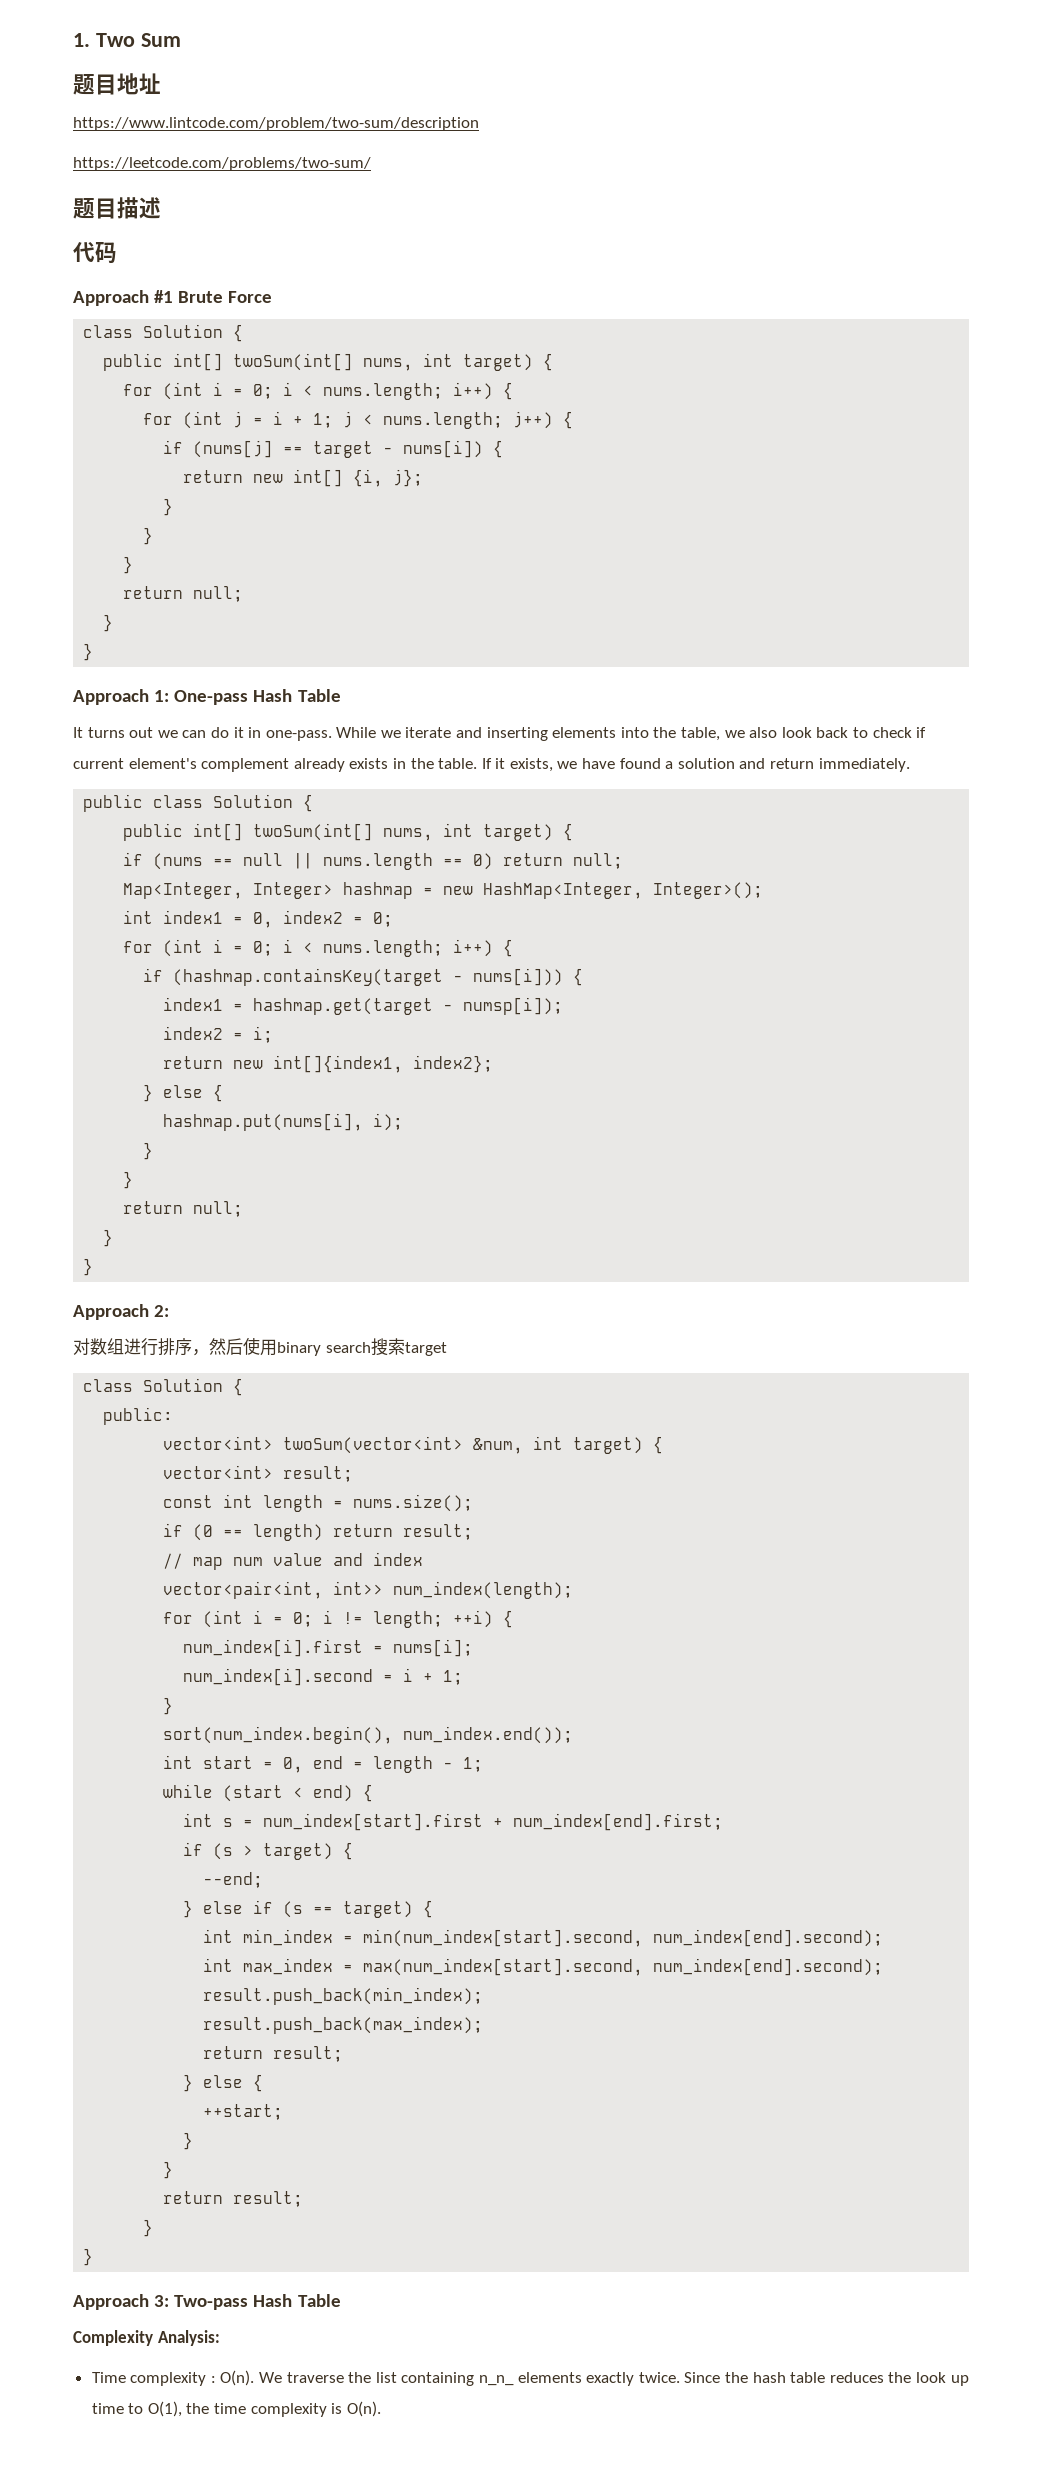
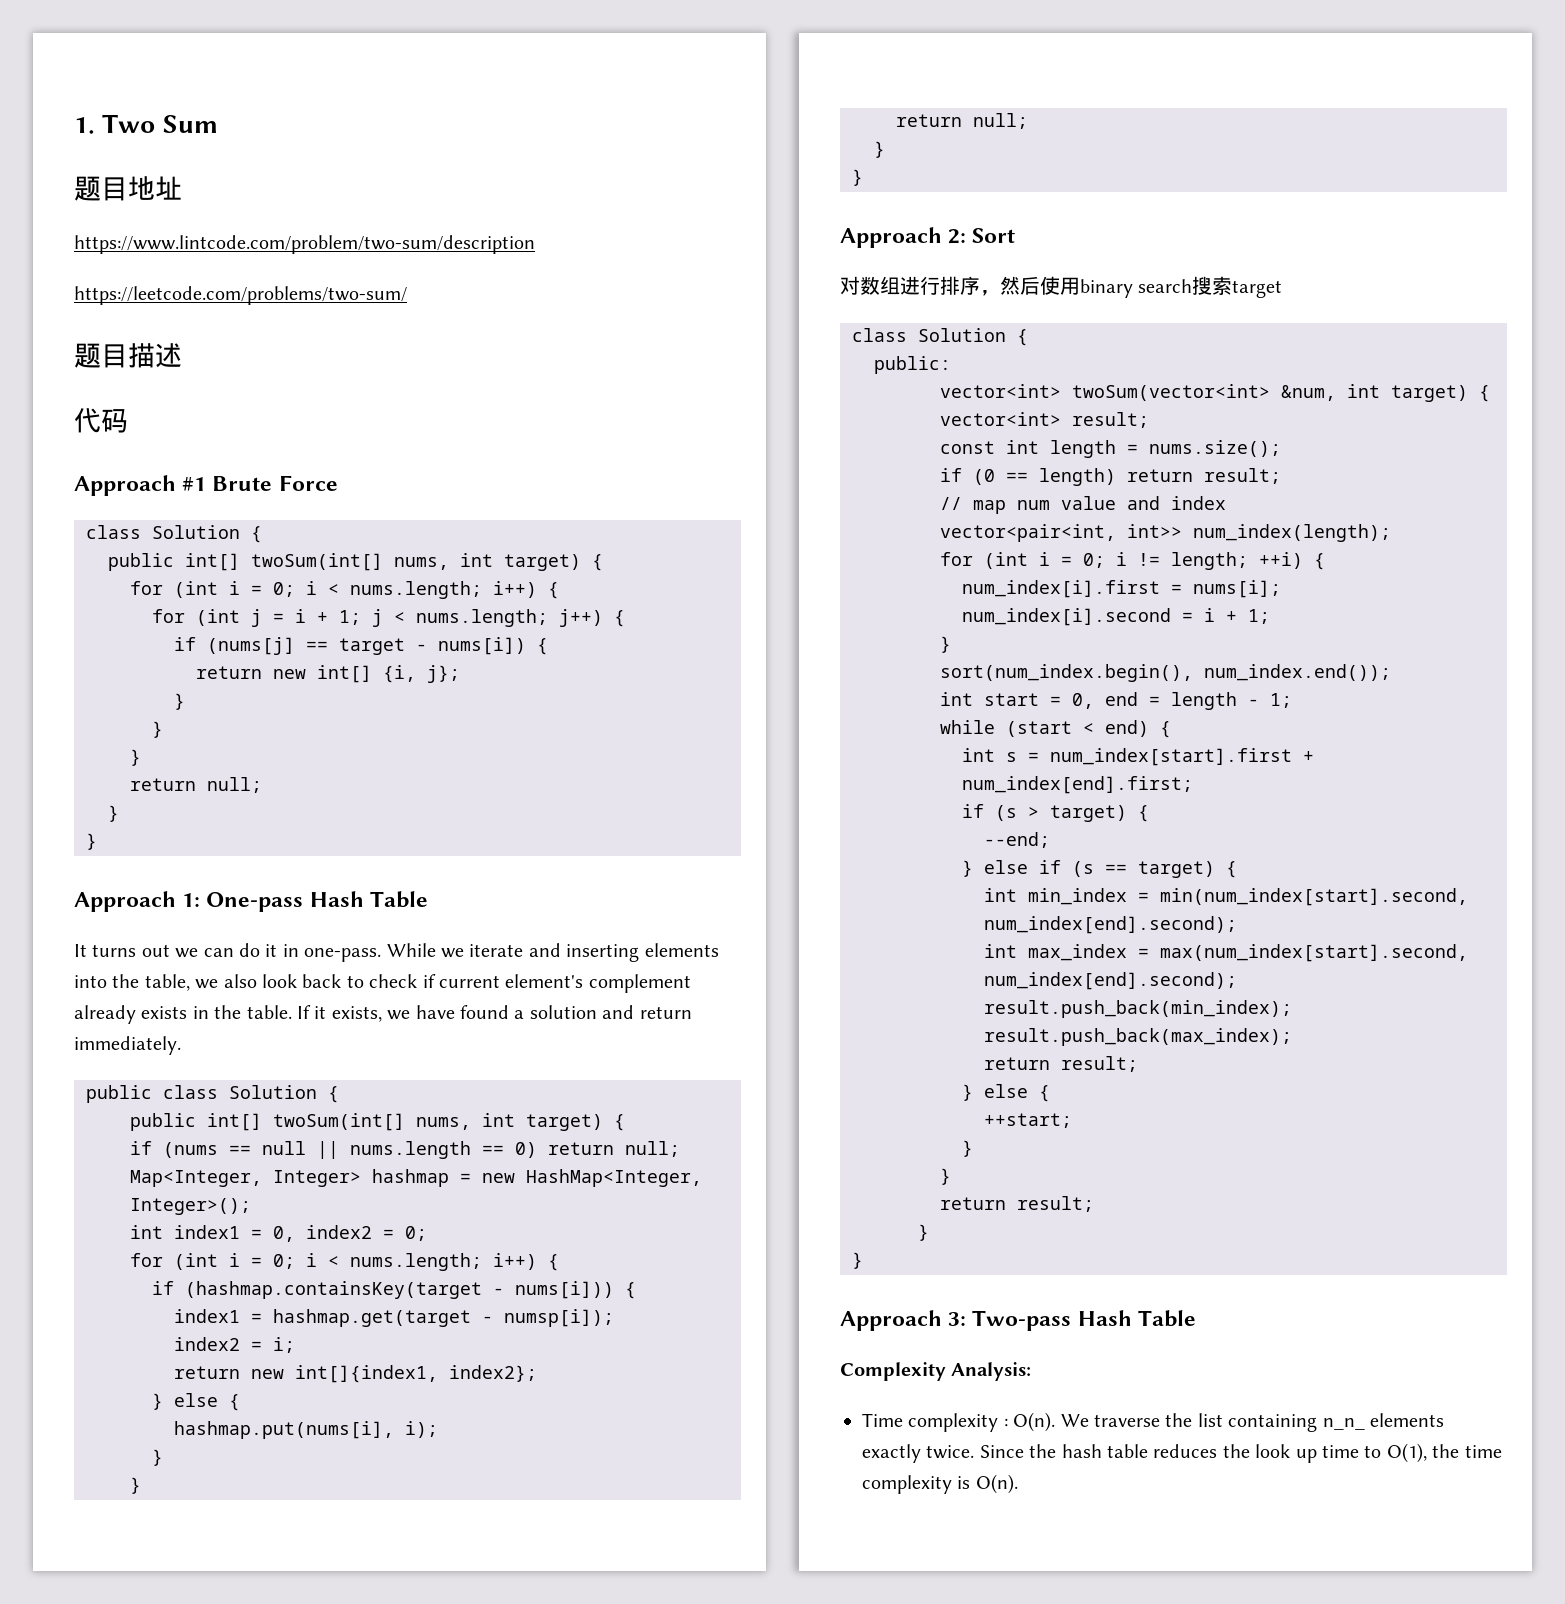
- Approach 2:
+ Approach 2: Sort

